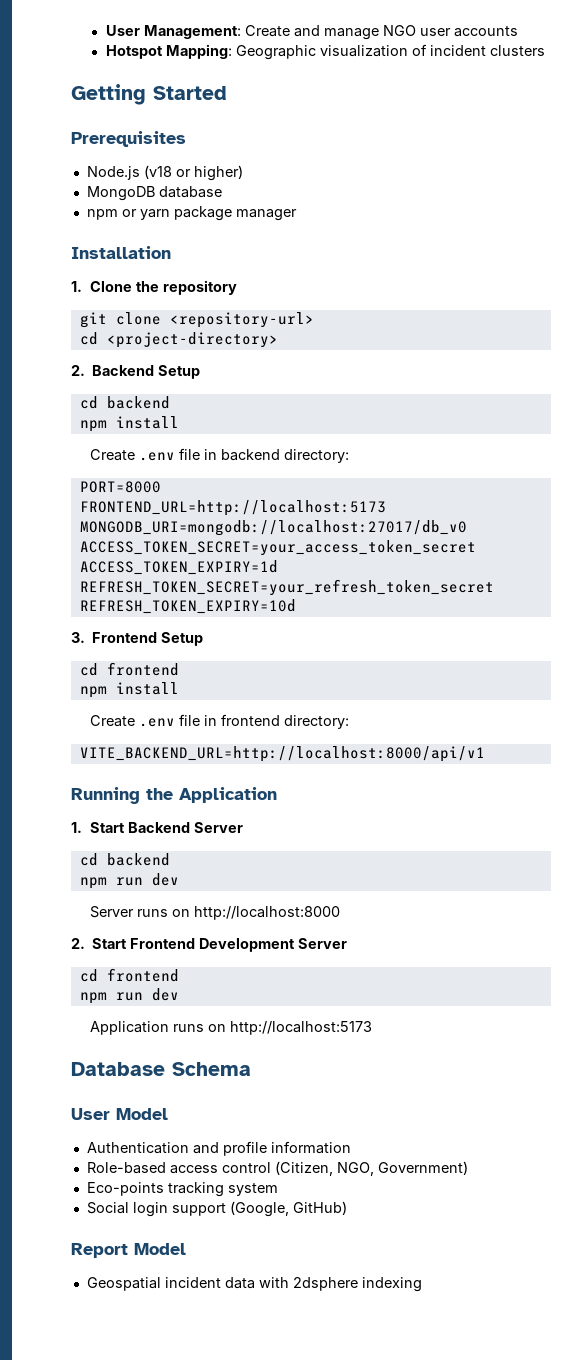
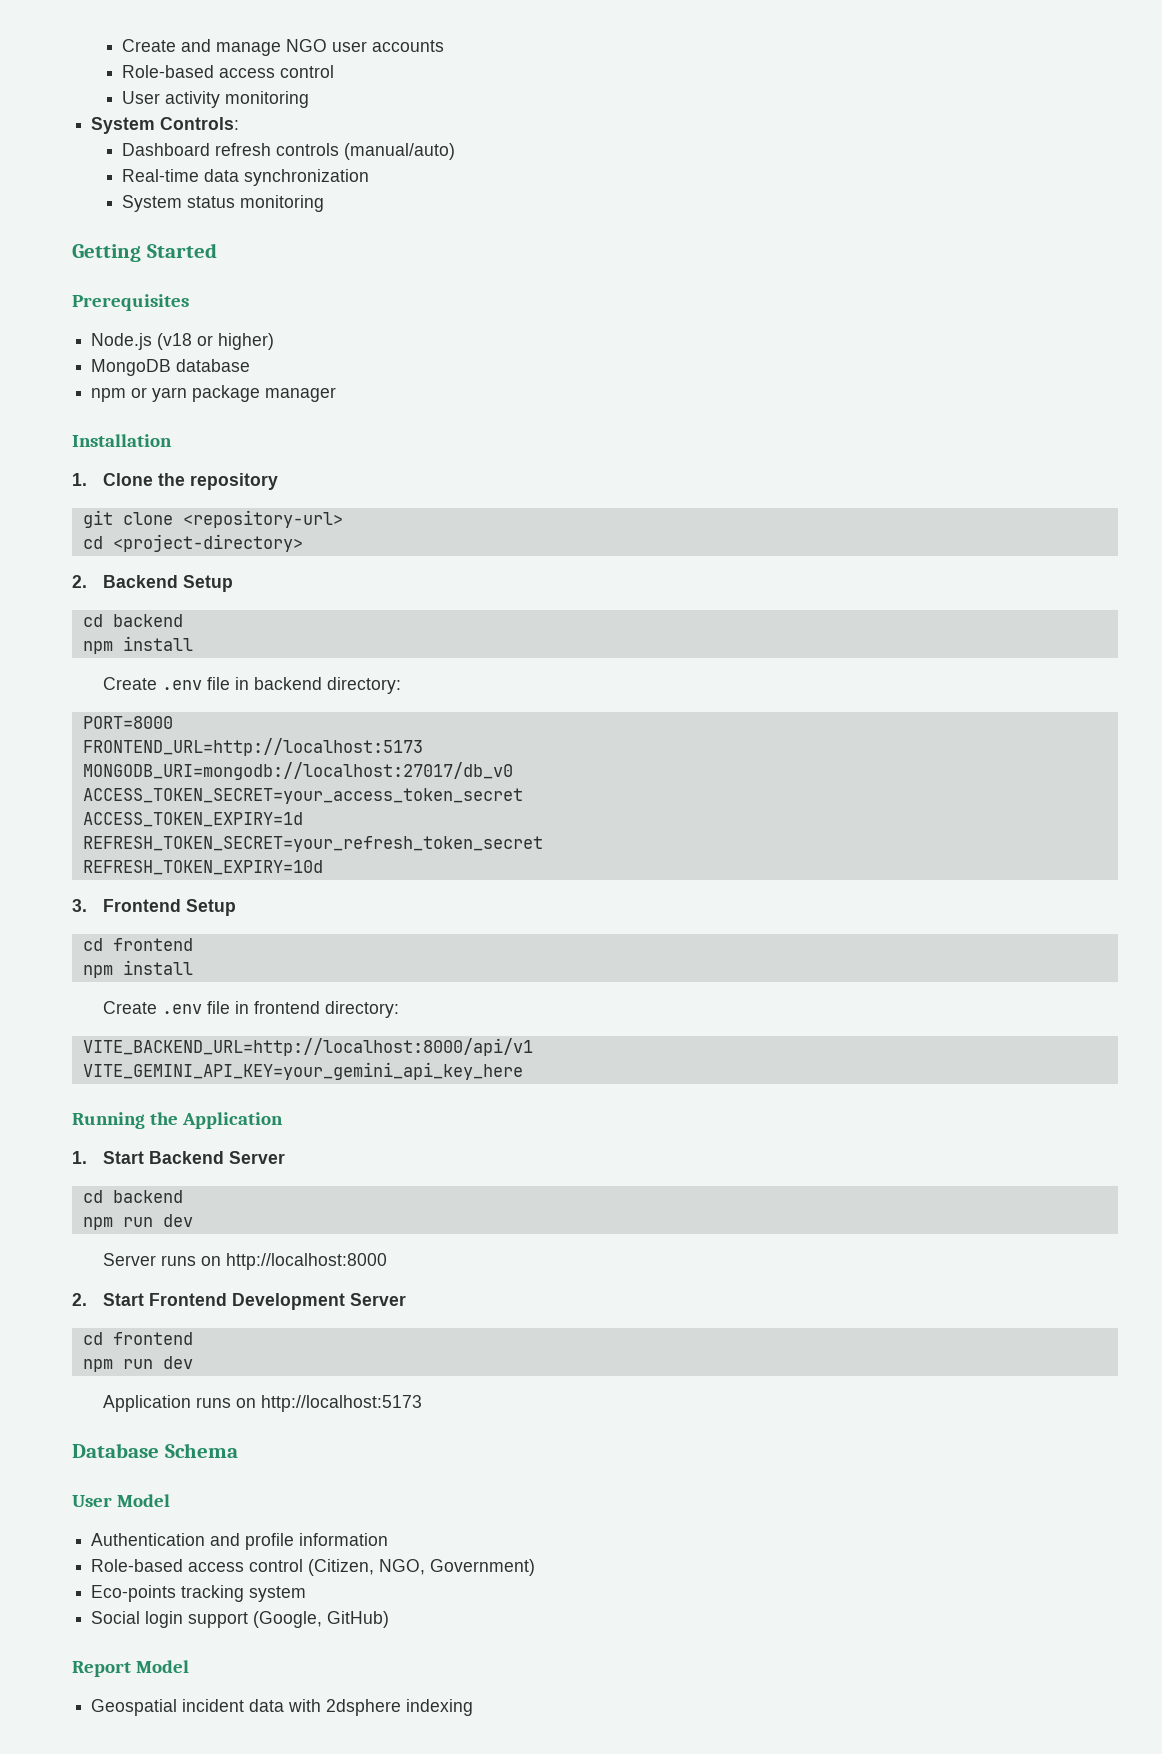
- User Management: Create and manage NGO user accounts
- Hotspot Mapping: Geographic visualization of incident clusters
+ Create and manage NGO user accounts
+ Role-based access control
+ User activity monitoring
+ System Controls:
+ Dashboard refresh controls (manual/auto)
+ Real-time data synchronization
+ System status monitoring
+ VITE_GEMINI_API_KEY=your_gemini_api_key_here

